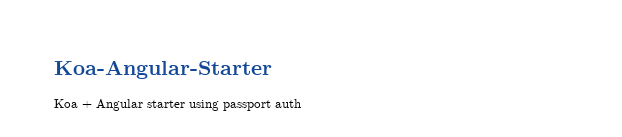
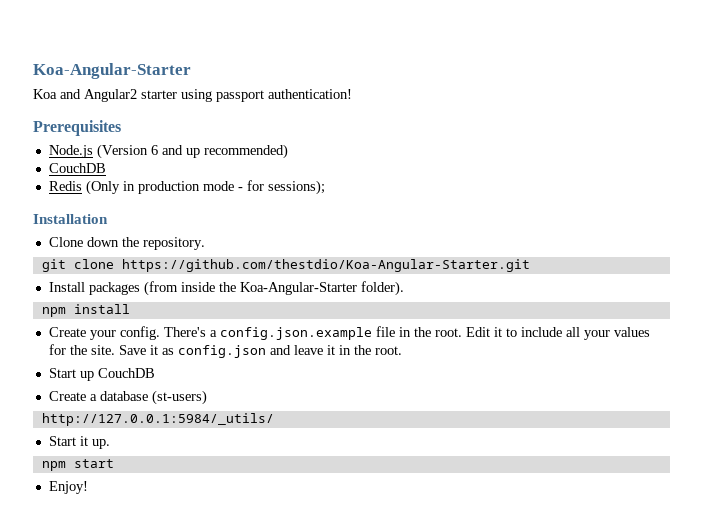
- Koa + Angular starter using passport auth
+ Koa and Angular2 starter using passport authentication!
+ Prerequisites
+ Node.js (Version 6 and up recommended)
+ CouchDB
+ Redis (Only in production mode - for sessions);
+ Installation
+ Clone down the repository.
+ git clone https://github.com/thestdio/Koa-Angular-Starter.git
+ Install packages (from inside the Koa-Angular-Starter folder).
+ npm install
+ Create your config. There's a config.json.example file in the root. Edit it to include all your values for the site. Save it as config.json and leave it in the root.
+ Start up CouchDB
+ Create a database (st-users)
+ http://127.0.0.1:5984/_utils/
+ Start it up.
+ npm start
+ Enjoy!

